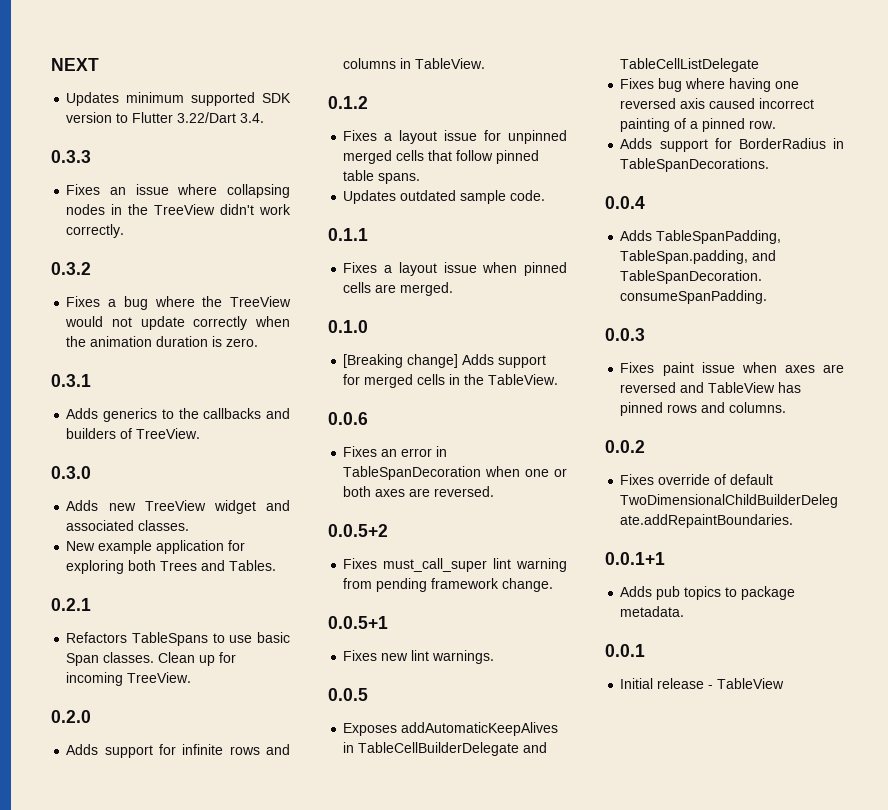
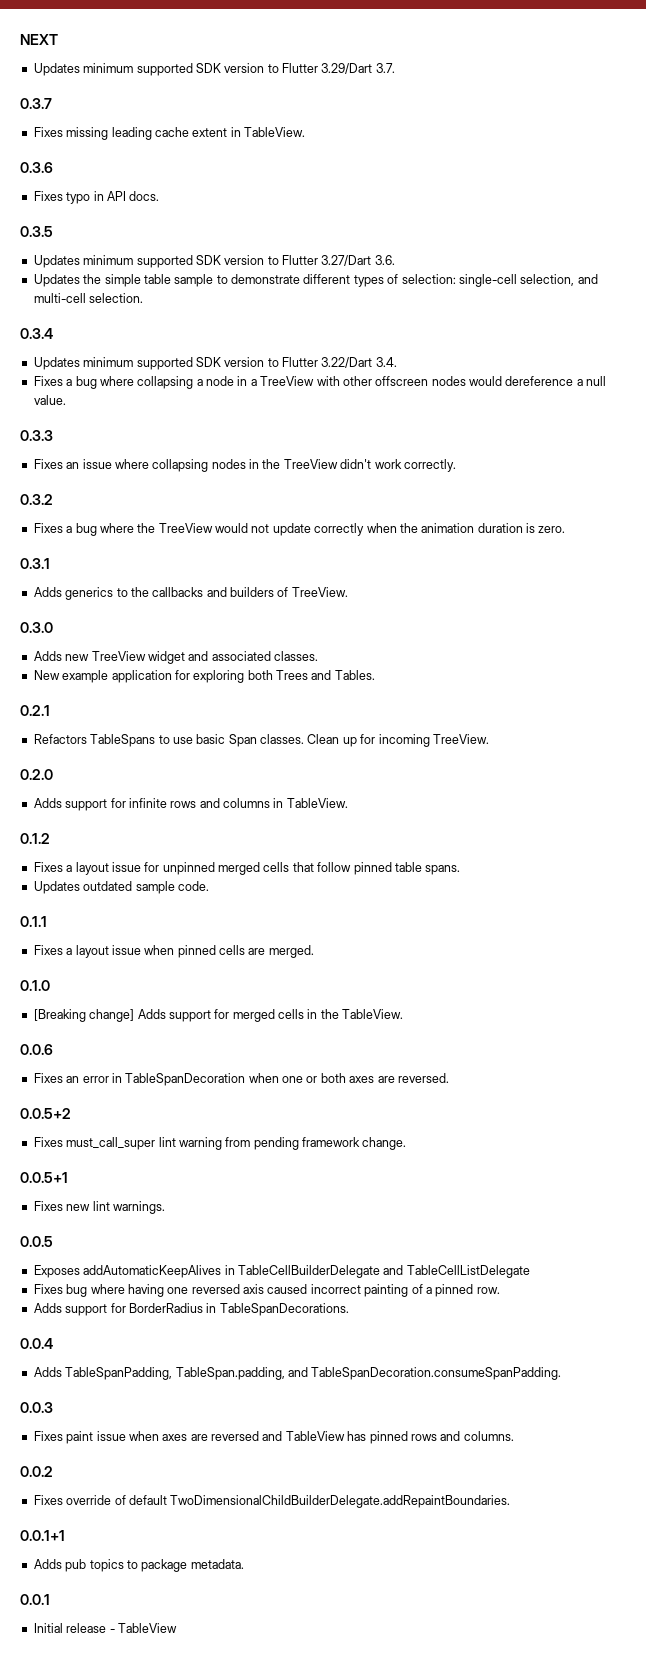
+ Updates minimum supported SDK version to Flutter 3.29/Dart 3.7.
+ 0.3.7
+ Fixes missing leading cache extent in TableView.
+ 0.3.6
+ Fixes typo in API docs.
+ 0.3.5
+ Updates minimum supported SDK version to Flutter 3.27/Dart 3.6.
+ Updates the simple table sample to demonstrate different types of selection: single-cell selection, and multi-cell selection.
+ 0.3.4
+ Fixes a bug where collapsing a node in a TreeView with other offscreen nodes would dereference a null value.

